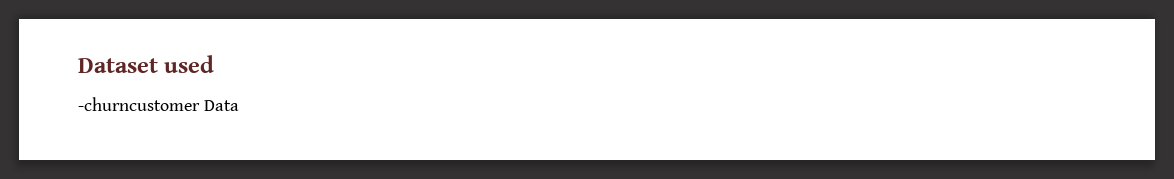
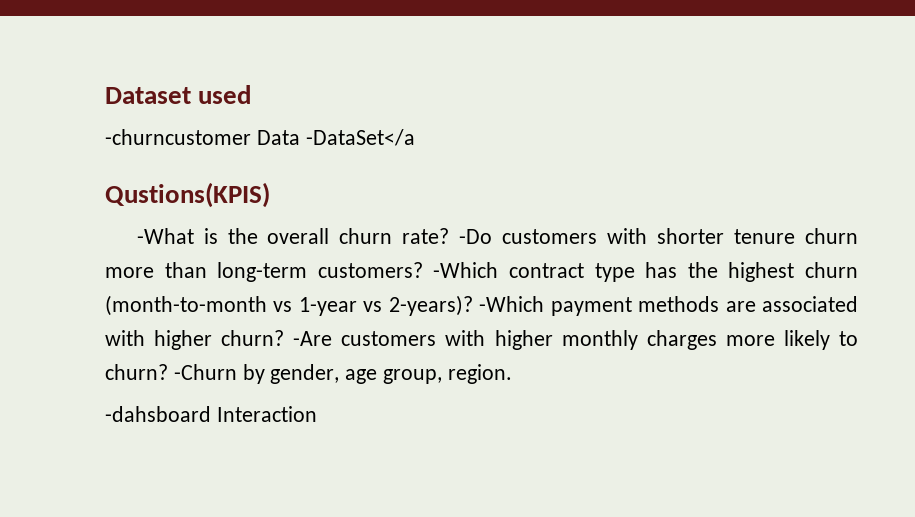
- -churncustomer Data
+ -churncustomer Data -DataSet</a
+ Qustions(KPIS)
+ -What is the overall churn rate? -Do customers with shorter tenure churn more than long-term customers? -Which contract type has the highest churn (month-to-month vs 1-year vs 2-years)? -Which payment methods are associated with higher churn? -Are customers with higher monthly charges more likely to churn? -Churn by gender, age group, region.
+ -dahsboard Interaction

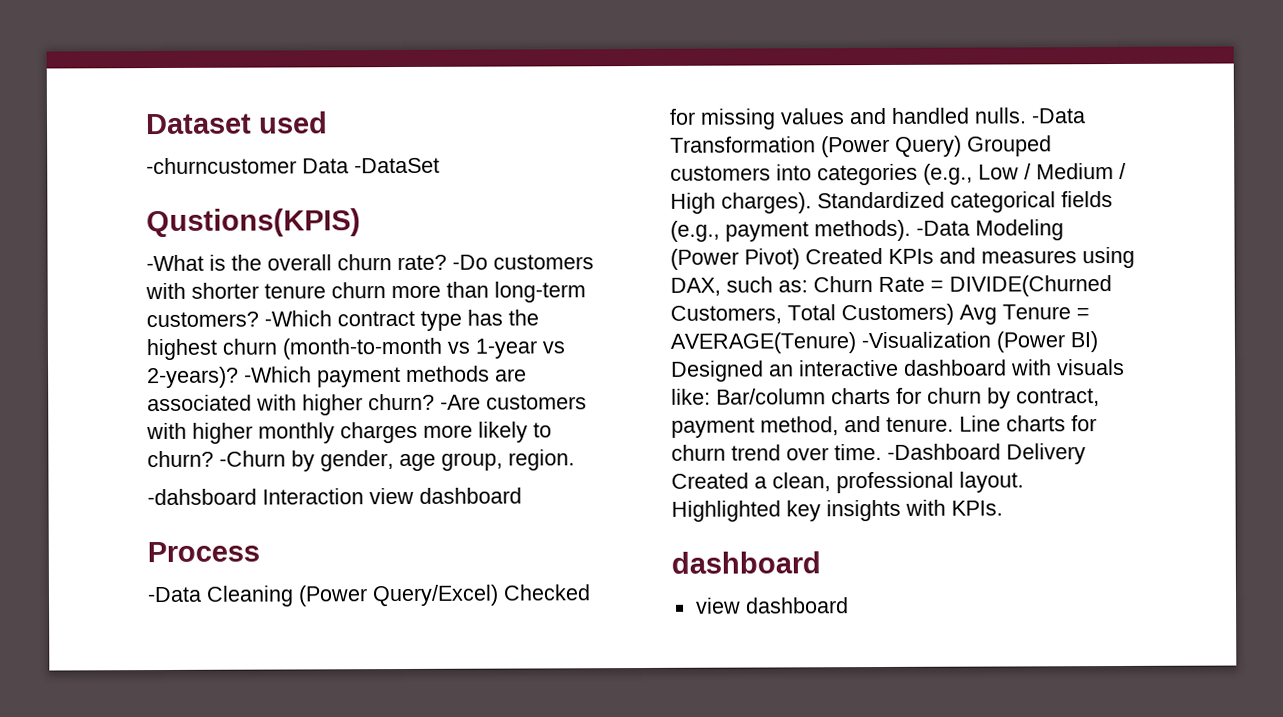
- -churncustomer Data -DataSet</a
+ -churncustomer Data -DataSet
- -dahsboard Interaction
+ -dahsboard Interaction view dashboard
+ Process
+ -Data Cleaning (Power Query/Excel) Checked for missing values and handled nulls. -Data Transformation (Power Query) Grouped customers into categories (e.g., Low / Medium / High charges). Standardized categorical fields (e.g., payment methods). -Data Modeling (Power Pivot) Created KPIs and measures using DAX, such as: Churn Rate = DIVIDE(Churned Customers, Total Customers) Avg Tenure = AVERAGE(Tenure) -Visualization (Power BI) Designed an interactive dashboard with visuals like: Bar/column charts for churn by contract, payment method, and tenure. Line charts for churn trend over time. -Dashboard Delivery Created a clean, professional layout. Highlighted key insights with KPIs.
+ dashboard
+ view dashboard

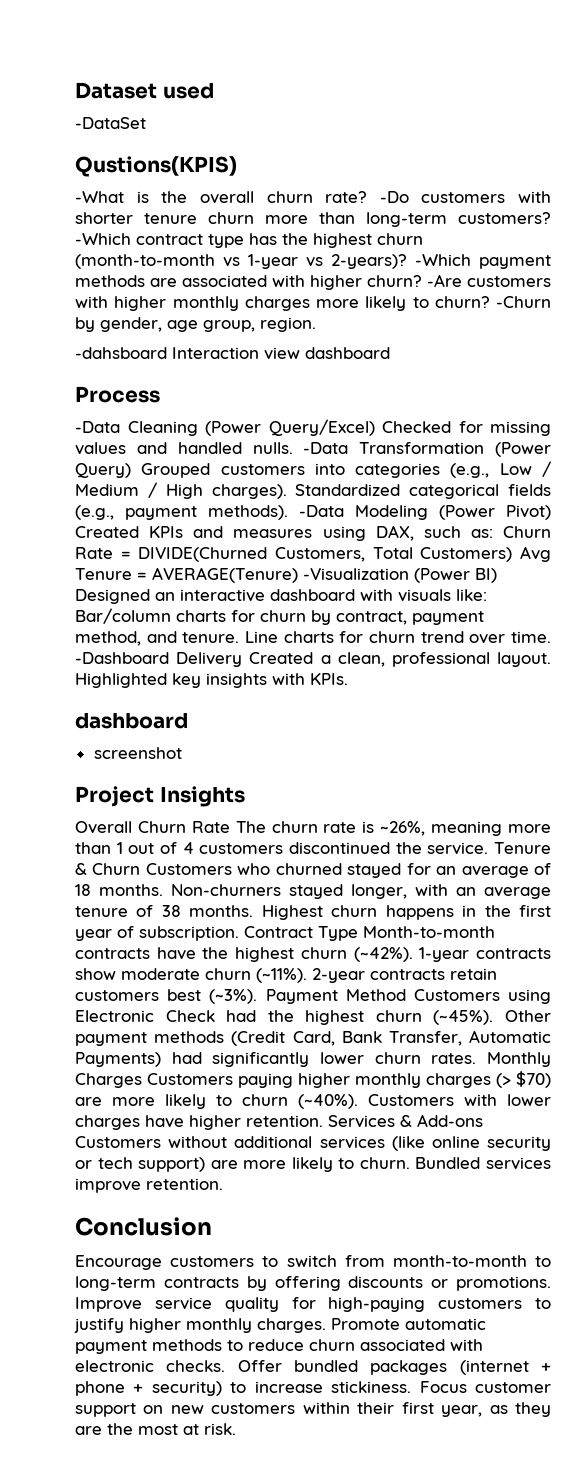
- -churncustomer Data -DataSet
+ -DataSet
  Highlighted key insights with KPIs.
  dashboard
- view dashboard
+ screenshot
+ Project Insights
+ Overall Churn Rate The churn rate is ~26%, meaning more than 1 out of 4 customers discontinued the service. Tenure & Churn Customers who churned stayed for an average of 18 months. Non-churners stayed longer, with an average tenure of 38 months. Highest churn happens in the first year of subscription. Contract Type Month-to-month contracts have the highest churn (~42%). 1-year contracts show moderate churn (~11%). 2-year contracts retain customers best (~3%). Payment Method Customers using Electronic Check had the highest churn (~45%). Other payment methods (Credit Card, Bank Transfer, Automatic Payments) had significantly lower churn rates. Monthly Charges Customers paying higher monthly charges (> $70) are more likely to churn (~40%). Customers with lower charges have higher retention. Services & Add-ons Customers without additional services (like online security or tech support) are more likely to churn. Bundled services improve retention.
+ Conclusion
+ Encourage customers to switch from month-to-month to long-term contracts by offering discounts or promotions. Improve service quality for high-paying customers to justify higher monthly charges. Promote automatic payment methods to reduce churn associated with electronic checks. Offer bundled packages (internet + phone + security) to increase stickiness. Focus customer support on new customers within their first year, as they are the most at risk.

